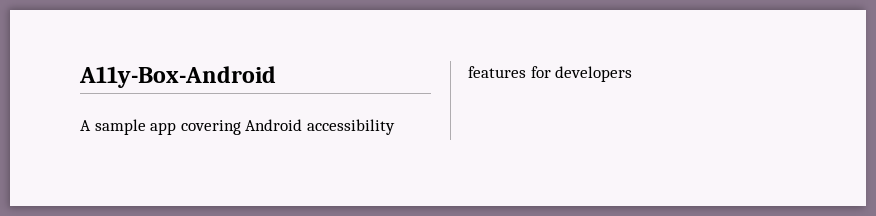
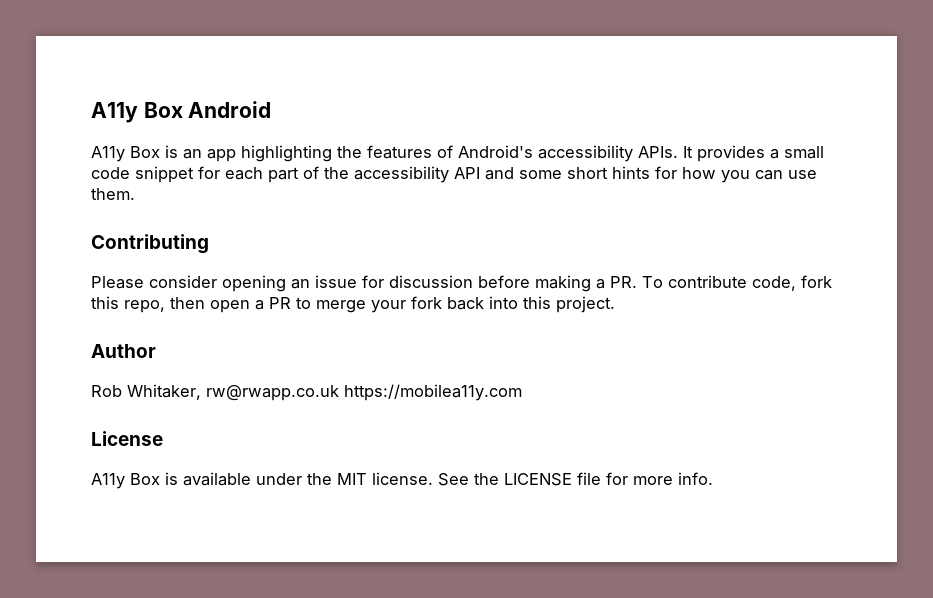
- A11y-Box-Android
- A sample app covering Android accessibility features for developers
+ A11y Box Android
+ A11y Box is an app highlighting the features of Android's accessibility APIs. It provides a small code snippet for each part of the accessibility API and some short hints for how you can use them.
+ Contributing
+ Please consider opening an issue for discussion before making a PR. To contribute code, fork this repo, then open a PR to merge your fork back into this project.
+ Author
+ Rob Whitaker, rw@rwapp.co.uk https://mobilea11y.com
+ License
+ A11y Box is available under the MIT license. See the LICENSE file for more info.

